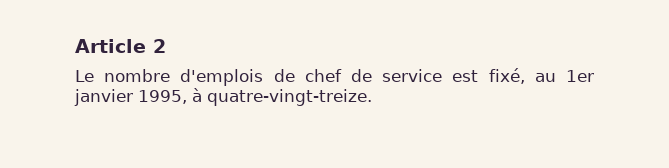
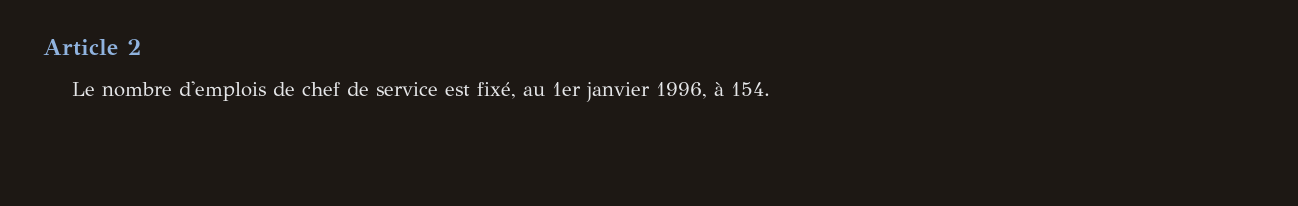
- Le nombre d'emplois de chef de service est fixé, au 1er janvier 1995, à quatre-vingt-treize.
+ Le nombre d'emplois de chef de service est fixé, au 1er janvier 1996, à 154.

